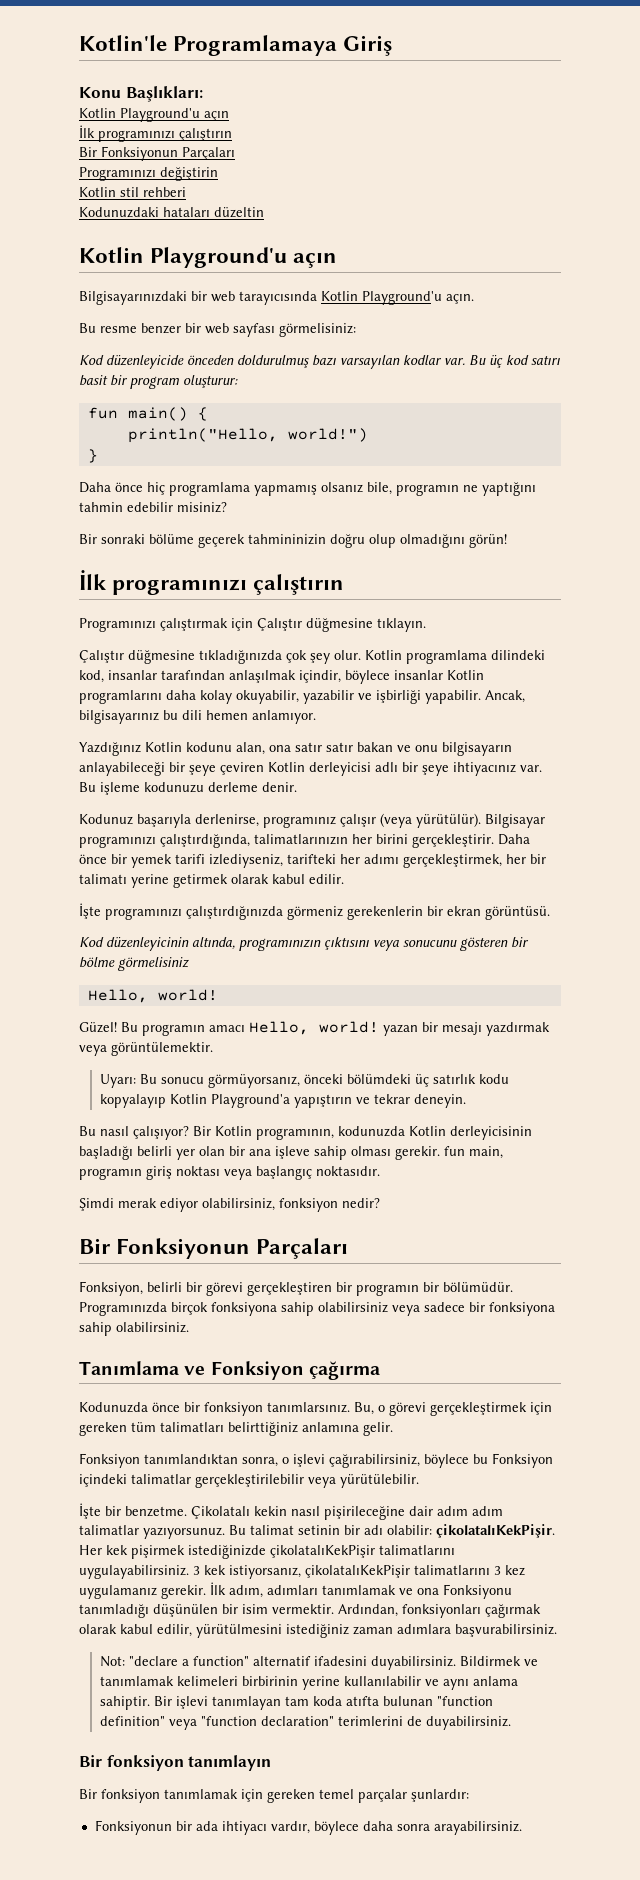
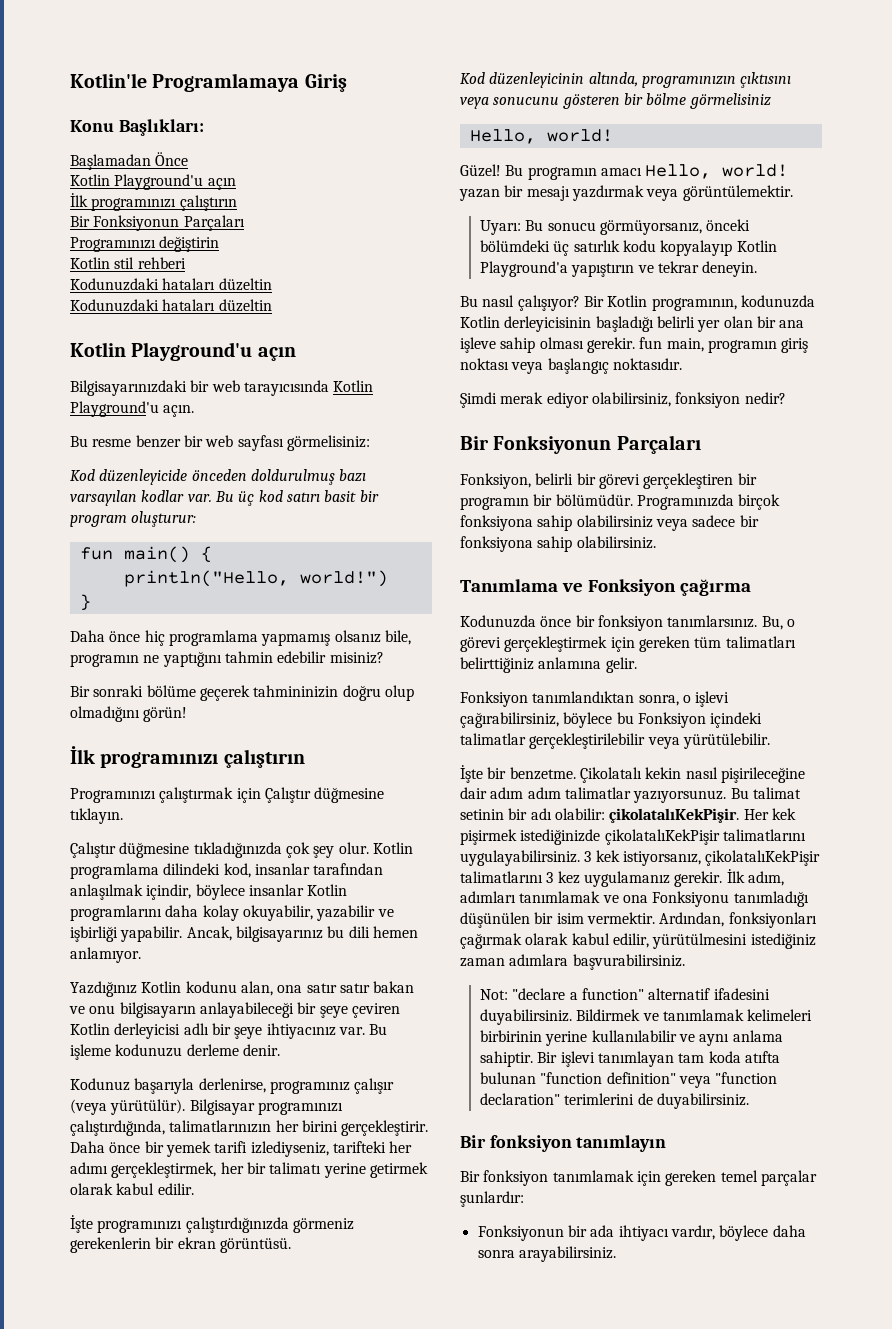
+ Başlamadan Önce
  Kotlin stil rehberi
+ Kodunuzdaki hataları düzeltin

